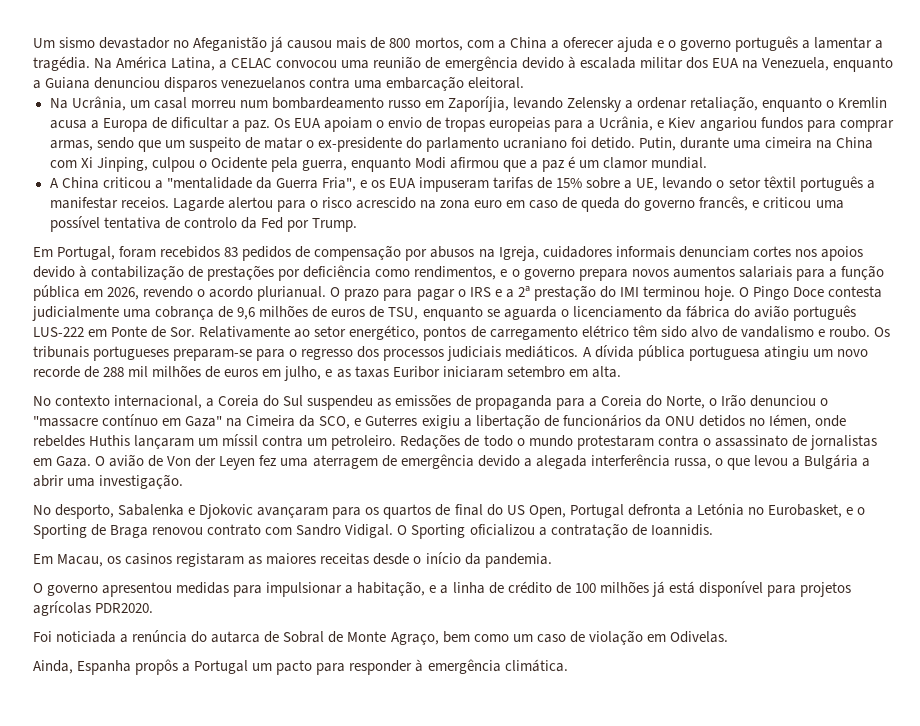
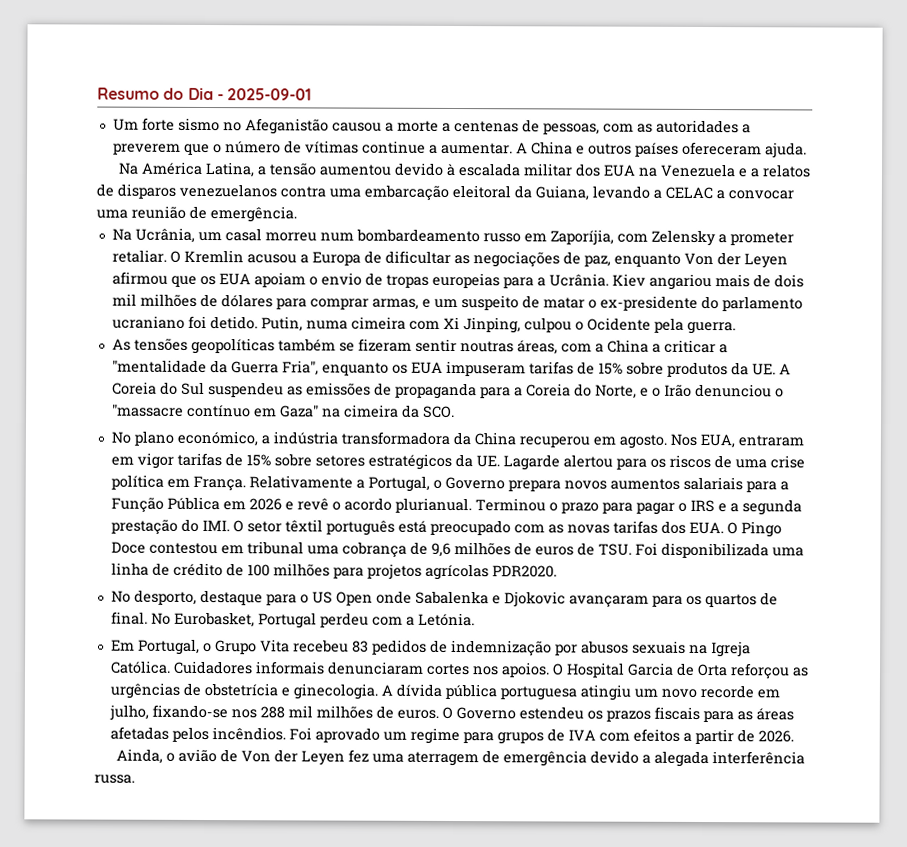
- Um sismo devastador no Afeganistão já causou mais de 800 mortos, com a China a oferecer ajuda e o governo português a lamentar a tragédia. Na América Latina, a CELAC convocou uma reunião de emergência devido à escalada militar dos EUA na Venezuela, enquanto a Guiana denunciou disparos venezuelanos contra uma embarcação eleitoral.
+ Resumo do Dia - 2025-09-01
+ Um forte sismo no Afeganistão causou a morte a centenas de pessoas, com as autoridades a preverem que o número de vítimas continue a aumentar. A China e outros países ofereceram ajuda.
+ Na América Latina, a tensão aumentou devido à escalada militar dos EUA na Venezuela e a relatos de disparos venezuelanos contra uma embarcação eleitoral da Guiana, levando a CELAC a convocar uma reunião de emergência.
- Na Ucrânia, um casal morreu num bombardeamento russo em Zaporíjia, levando Zelensky a ordenar retaliação, enquanto o Kremlin acusa a Europa de dificultar a paz. Os EUA apoiam o envio de tropas europeias para a Ucrânia, e Kiev angariou fundos para comprar armas, sendo que um suspeito de matar o ex-presidente do parlamento ucraniano foi detido.
+ Na Ucrânia, um casal morreu num bombardeamento russo em Zaporíjia, com Zelensky a prometer retaliar. O Kremlin acusou a Europa de dificultar as negociações de paz, enquanto Von der Leyen afirmou que os EUA apoiam o envio de tropas europeias para a Ucrânia. Kiev angariou mais de dois mil milhões de dólares para comprar armas, e um suspeito de matar o ex-presidente do parlamento ucraniano foi detido.
- Putin, durante uma cimeira na China com Xi Jinping, culpou o Ocidente pela guerra, enquanto Modi afirmou que a paz é um clamor mundial.
- A China criticou a "mentalidade da Guerra Fria", e os EUA impuseram tarifas de 15% sobre a UE, levando o setor têxtil português a manifestar receios. Lagarde alertou para o risco acrescido na zona euro em caso de queda do governo francês, e criticou uma possível tentativa de controlo da Fed por Trump.
- Em Portugal, foram recebidos 83 pedidos de compensação por abusos na Igreja, cuidadores informais denunciam cortes nos apoios devido à contabilização de prestações por deficiência como rendimentos, e o governo prepara novos aumentos salariais para a função pública em 2026, revendo o acordo plurianual. O prazo para pagar o IRS e a 2ª prestação do IMI terminou hoje. O Pingo Doce contesta judicialmente uma cobrança de 9,6 milhões de euros de TSU, enquanto se aguarda o licenciamento da fábrica do avião português LUS-222 em Ponte de Sor. Relativamente ao setor energético, pontos de carregamento elétrico têm sido alvo de vandalismo e roubo. Os tribunais portugueses preparam-se para o regresso dos processos judiciais mediáticos. A dívida pública portuguesa atingiu um novo recorde de 288 mil milhões de euros em julho, e as taxas Euribor iniciaram setembro em alta.
- No contexto internacional, a Coreia do Sul suspendeu as emissões de propaganda para a Coreia do Norte, o Irão denunciou o "massacre contínuo em Gaza" na Cimeira da SCO, e Guterres exigiu a libertação de funcionários da ONU detidos no Iémen, onde rebeldes Huthis lançaram um míssil contra um petroleiro. Redações de todo o mundo protestaram contra o assassinato de jornalistas em Gaza. O avião de Von der Leyen fez uma aterragem de emergência devido a alegada interferência russa, o que levou a Bulgária a abrir uma investigação.
- No desporto, Sabalenka e Djokovic avançaram para os quartos de final do US Open, Portugal defronta a Letónia no Eurobasket, e o Sporting de Braga renovou contrato com Sandro Vidigal. O Sporting oficializou a contratação de Ioannidis.
- Em Macau, os casinos registaram as maiores receitas desde o início da pandemia.
- O governo apresentou medidas para impulsionar a habitação, e a linha de crédito de 100 milhões já está disponível para projetos agrícolas PDR2020.
- Foi noticiada a renúncia do autarca de Sobral de Monte Agraço, bem como um caso de violação em Odivelas.
- Ainda, Espanha propôs a Portugal um pacto para responder à emergência climática.
+ Putin, numa cimeira com Xi Jinping, culpou o Ocidente pela guerra.
+ As tensões geopolíticas também se fizeram sentir noutras áreas, com a China a criticar a "mentalidade da Guerra Fria", enquanto os EUA impuseram tarifas de 15% sobre produtos da UE. A Coreia do Sul suspendeu as emissões de propaganda para a Coreia do Norte, e o Irão denunciou o "massacre contínuo em Gaza" na cimeira da SCO.
+ No plano económico, a indústria transformadora da China recuperou em agosto. Nos EUA, entraram em vigor tarifas de 15% sobre setores estratégicos da UE. Lagarde alertou para os riscos de uma crise política em França. Relativamente a Portugal, o Governo prepara novos aumentos salariais para a Função Pública em 2026 e revê o acordo plurianual. Terminou o prazo para pagar o IRS e a segunda prestação do IMI. O setor têxtil português está preocupado com as novas tarifas dos EUA. O Pingo Doce contestou em tribunal uma cobrança de 9,6 milhões de euros de TSU. Foi disponibilizada uma linha de crédito de 100 milhões para projetos agrícolas PDR2020.
+ No desporto, destaque para o US Open onde Sabalenka e Djokovic avançaram para os quartos de final. No Eurobasket, Portugal perdeu com a Letónia.
+ Em Portugal, o Grupo Vita recebeu 83 pedidos de indemnização por abusos sexuais na Igreja Católica. Cuidadores informais denunciaram cortes nos apoios. O Hospital Garcia de Orta reforçou as urgências de obstetrícia e ginecologia. A dívida pública portuguesa atingiu um novo recorde em julho, fixando-se nos 288 mil milhões de euros. O Governo estendeu os prazos fiscais para as áreas afetadas pelos incêndios. Foi aprovado um regime para grupos de IVA com efeitos a partir de 2026.
+ Ainda, o avião de Von der Leyen fez uma aterragem de emergência devido a alegada interferência russa.

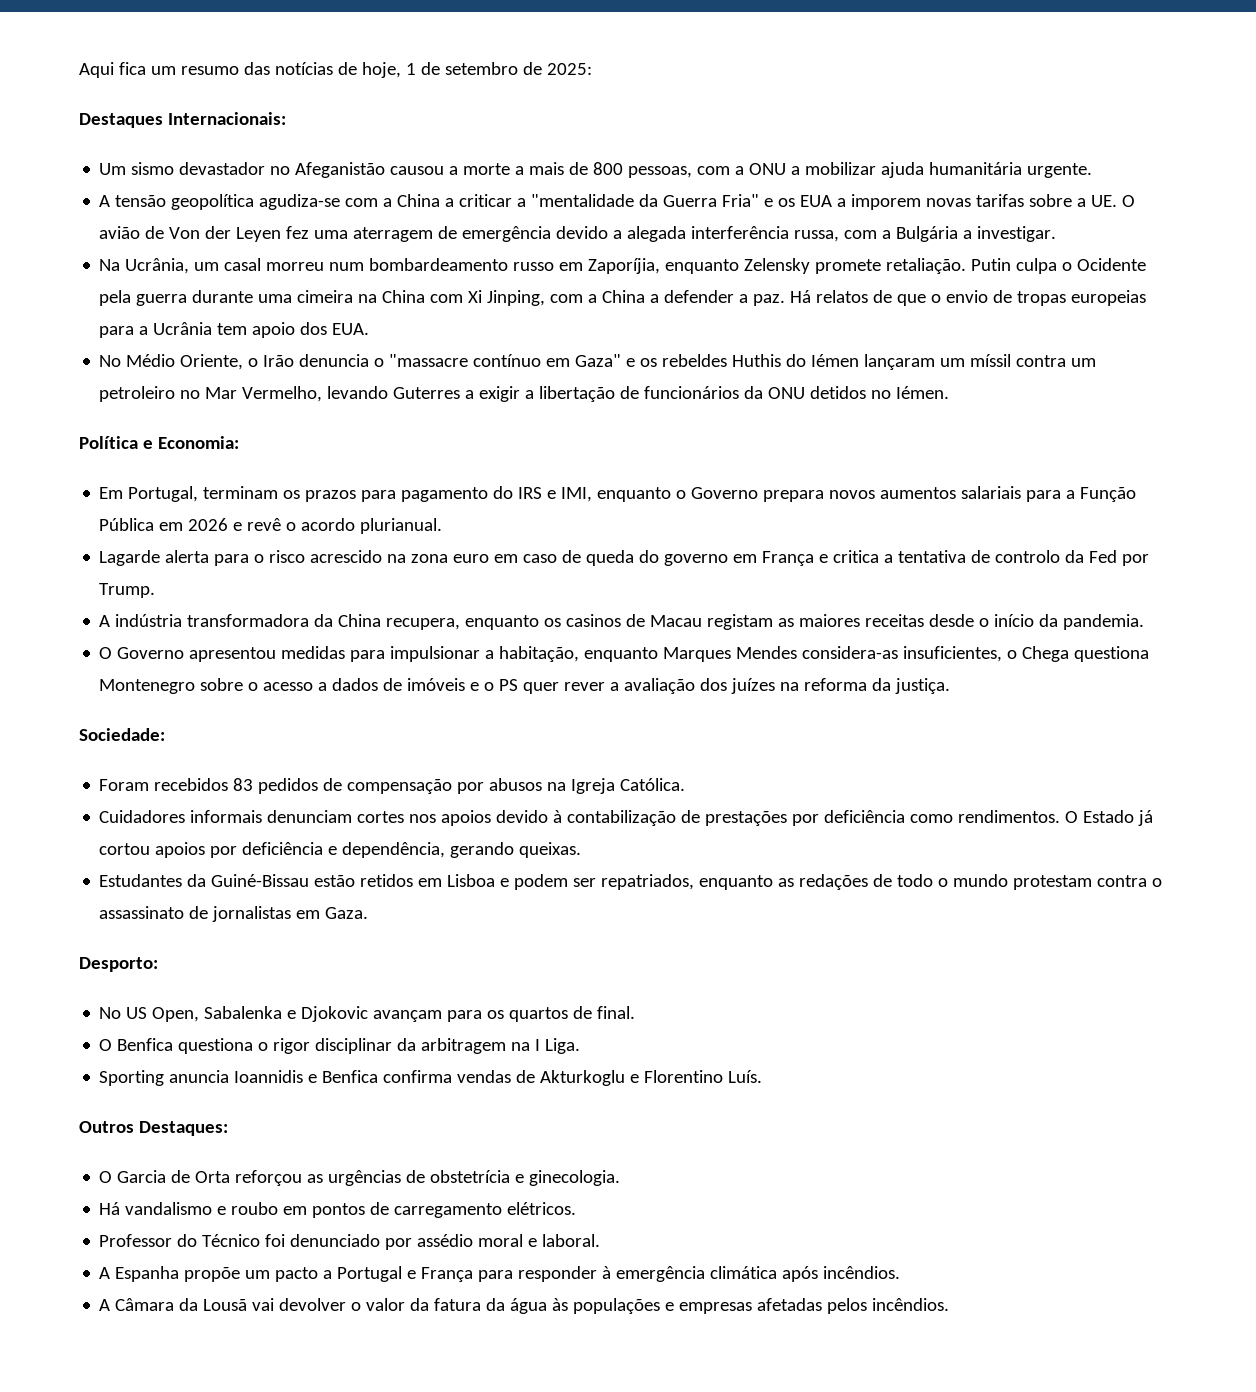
- Resumo do Dia - 2025-09-01
+ Aqui fica um resumo das notícias de hoje, 1 de setembro de 2025:
+ Destaques Internacionais:
- Um forte sismo no Afeganistão causou a morte a centenas de pessoas, com as autoridades a preverem que o número de vítimas continue a aumentar. A China e outros países ofereceram ajuda.
- Na América Latina, a tensão aumentou devido à escalada militar dos EUA na Venezuela e a relatos de disparos venezuelanos contra uma embarcação eleitoral da Guiana, levando a CELAC a convocar uma reunião de emergência.
+ Um sismo devastador no Afeganistão causou a morte a mais de 800 pessoas, com a ONU a mobilizar ajuda humanitária urgente.
+ A tensão geopolítica agudiza-se com a China a criticar a "mentalidade da Guerra Fria" e os EUA a imporem novas tarifas sobre a UE. O avião de Von der Leyen fez uma aterragem de emergência devido a alegada interferência russa, com a Bulgária a investigar.
- Na Ucrânia, um casal morreu num bombardeamento russo em Zaporíjia, com Zelensky a prometer retaliar. O Kremlin acusou a Europa de dificultar as negociações de paz, enquanto Von der Leyen afirmou que os EUA apoiam o envio de tropas europeias para a Ucrânia. Kiev angariou mais de dois mil milhões de dólares para comprar armas, e um suspeito de matar o ex-presidente do parlamento ucraniano foi detido. Putin, numa cimeira com Xi Jinping, culpou o Ocidente pela guerra.
- As tensões geopolíticas também se fizeram sentir noutras áreas, com a China a criticar a "mentalidade da Guerra Fria", enquanto os EUA impuseram tarifas de 15% sobre produtos da UE. A Coreia do Sul suspendeu as emissões de propaganda para a Coreia do Norte, e o Irão denunciou o "massacre contínuo em Gaza" na cimeira da SCO.
- No plano económico, a indústria transformadora da China recuperou em agosto. Nos EUA, entraram em vigor tarifas de 15% sobre setores estratégicos da UE. Lagarde alertou para os riscos de uma crise política em França. Relativamente a Portugal, o Governo prepara novos aumentos salariais para a Função Pública em 2026 e revê o acordo plurianual. Terminou o prazo para pagar o IRS e a segunda prestação do IMI. O setor têxtil português está preocupado com as novas tarifas dos EUA. O Pingo Doce contestou em tribunal uma cobrança de 9,6 milhões de euros de TSU. Foi disponibilizada uma linha de crédito de 100 milhões para projetos agrícolas PDR2020.
- No desporto, destaque para o US Open onde Sabalenka e Djokovic avançaram para os quartos de final. No Eurobasket, Portugal perdeu com a Letónia.
- Em Portugal, o Grupo Vita recebeu 83 pedidos de indemnização por abusos sexuais na Igreja Católica. Cuidadores informais denunciaram cortes nos apoios. O Hospital Garcia de Orta reforçou as urgências de obstetrícia e ginecologia. A dívida pública portuguesa atingiu um novo recorde em julho, fixando-se nos 288 mil milhões de euros. O Governo estendeu os prazos fiscais para as áreas afetadas pelos incêndios. Foi aprovado um regime para grupos de IVA com efeitos a partir de 2026.
- Ainda, o avião de Von der Leyen fez uma aterragem de emergência devido a alegada interferência russa.
+ Na Ucrânia, um casal morreu num bombardeamento russo em Zaporíjia, enquanto Zelensky promete retaliação. Putin culpa o Ocidente pela guerra durante uma cimeira na China com Xi Jinping, com a China a defender a paz. Há relatos de que o envio de tropas europeias para a Ucrânia tem apoio dos EUA.
+ No Médio Oriente, o Irão denuncia o "massacre contínuo em Gaza" e os rebeldes Huthis do Iémen lançaram um míssil contra um petroleiro no Mar Vermelho, levando Guterres a exigir a libertação de funcionários da ONU detidos no Iémen.
+ Política e Economia:
+ Em Portugal, terminam os prazos para pagamento do IRS e IMI, enquanto o Governo prepara novos aumentos salariais para a Função Pública em 2026 e revê o acordo plurianual.
+ Lagarde alerta para o risco acrescido na zona euro em caso de queda do governo em França e critica a tentativa de controlo da Fed por Trump.
+ A indústria transformadora da China recupera, enquanto os casinos de Macau registam as maiores receitas desde o início da pandemia.
+ O Governo apresentou medidas para impulsionar a habitação, enquanto Marques Mendes considera-as insuficientes, o Chega questiona Montenegro sobre o acesso a dados de imóveis e o PS quer rever a avaliação dos juízes na reforma da justiça.
+ Sociedade:
+ Foram recebidos 83 pedidos de compensação por abusos na Igreja Católica.
+ Cuidadores informais denunciam cortes nos apoios devido à contabilização de prestações por deficiência como rendimentos. O Estado já cortou apoios por deficiência e dependência, gerando queixas.
+ Estudantes da Guiné-Bissau estão retidos em Lisboa e podem ser repatriados, enquanto as redações de todo o mundo protestam contra o assassinato de jornalistas em Gaza.
+ Desporto:
+ No US Open, Sabalenka e Djokovic avançam para os quartos de final.
+ O Benfica questiona o rigor disciplinar da arbitragem na I Liga.
+ Sporting anuncia Ioannidis e Benfica confirma vendas de Akturkoglu e Florentino Luís.
+ Outros Destaques:
+ O Garcia de Orta reforçou as urgências de obstetrícia e ginecologia.
+ Há vandalismo e roubo em pontos de carregamento elétricos.
+ Professor do Técnico foi denunciado por assédio moral e laboral.
+ A Espanha propõe um pacto a Portugal e França para responder à emergência climática após incêndios.
+ A Câmara da Lousã vai devolver o valor da fatura da água às populações e empresas afetadas pelos incêndios.

